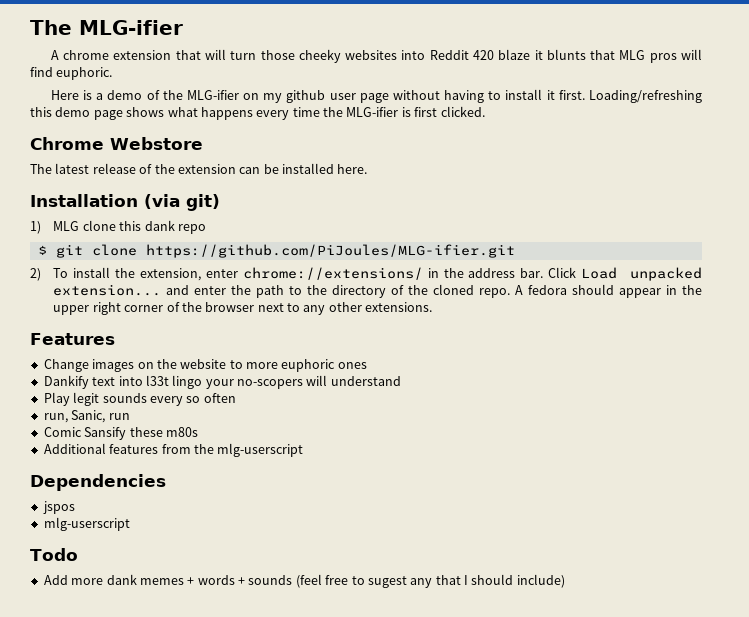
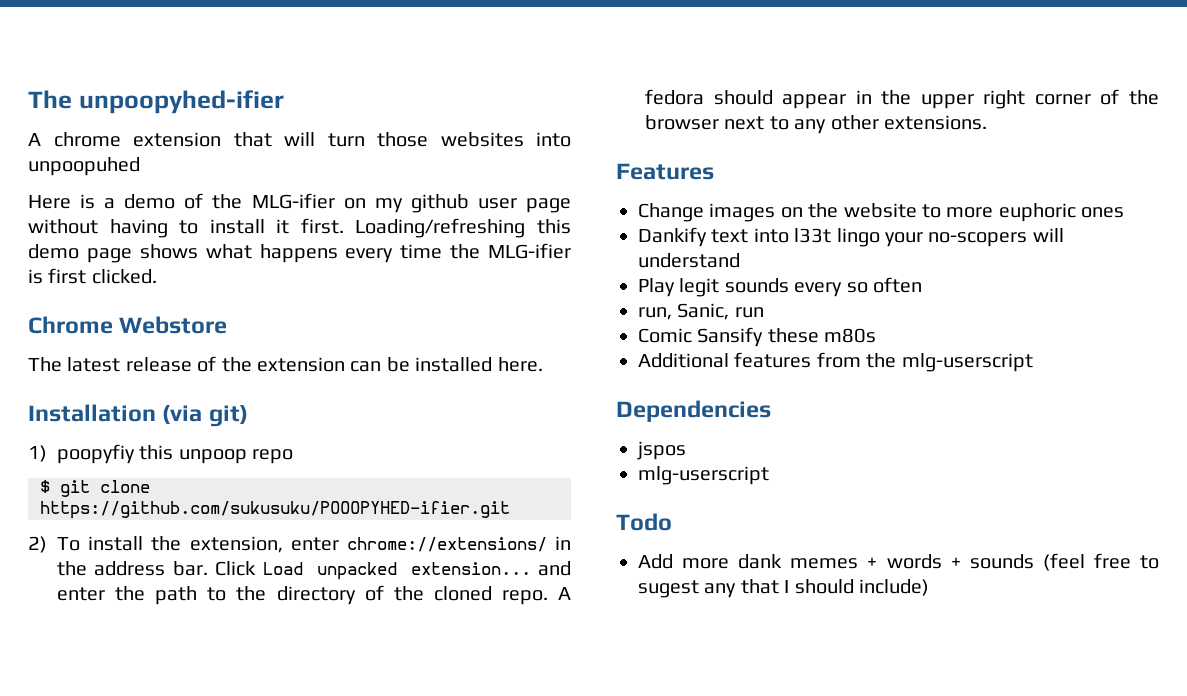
- The MLG-ifier
+ The unpoopyhed-ifier
- A chrome extension that will turn those cheeky websites into Reddit 420 blaze it blunts that MLG pros will find euphoric.
+ A chrome extension that will turn those websites into unpoopuhed
- 1) MLG clone this dank repo
+ 1) poopyfiy this unpoop repo
- $ git clone https://github.com/PiJoules/MLG-ifier.git
+ $ git clone https://github.com/sukusuku/POOOPYHED-ifier.git

